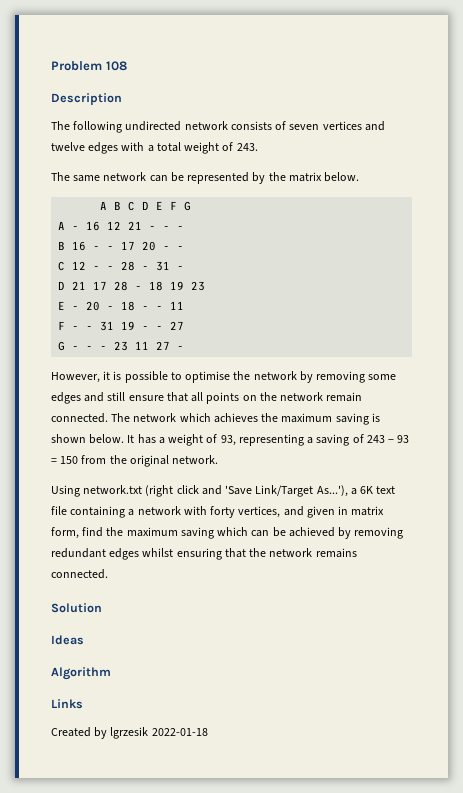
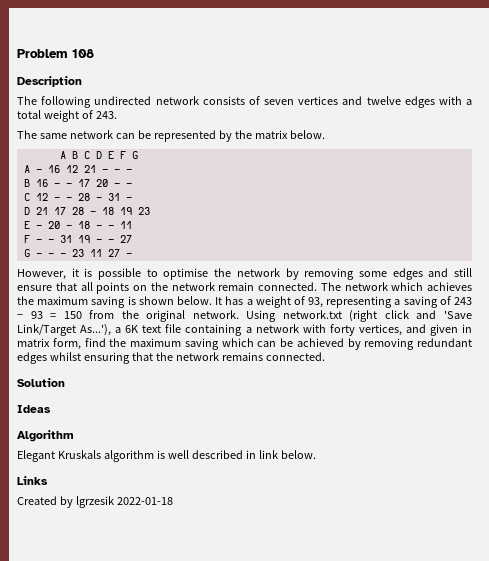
- It has a weight of 93, representing a saving of 243 − 93 = 150 from the original network.
- Using network.txt (right click and 'Save Link/Target As...'), a 6K text file containing a network with forty vertices, and given in matrix form, find the maximum saving which can be achieved by removing redundant edges whilst ensuring that the network remains connected.
+ It has a weight of 93, representing a saving of 243 − 93 = 150 from the original network. Using network.txt (right click and 'Save Link/Target As...'), a 6K text file containing a network with forty vertices, and given in matrix form, find the maximum saving which can be achieved by removing redundant edges whilst ensuring that the network remains connected.
+ Elegant Kruskals algorithm is well described in link below.

